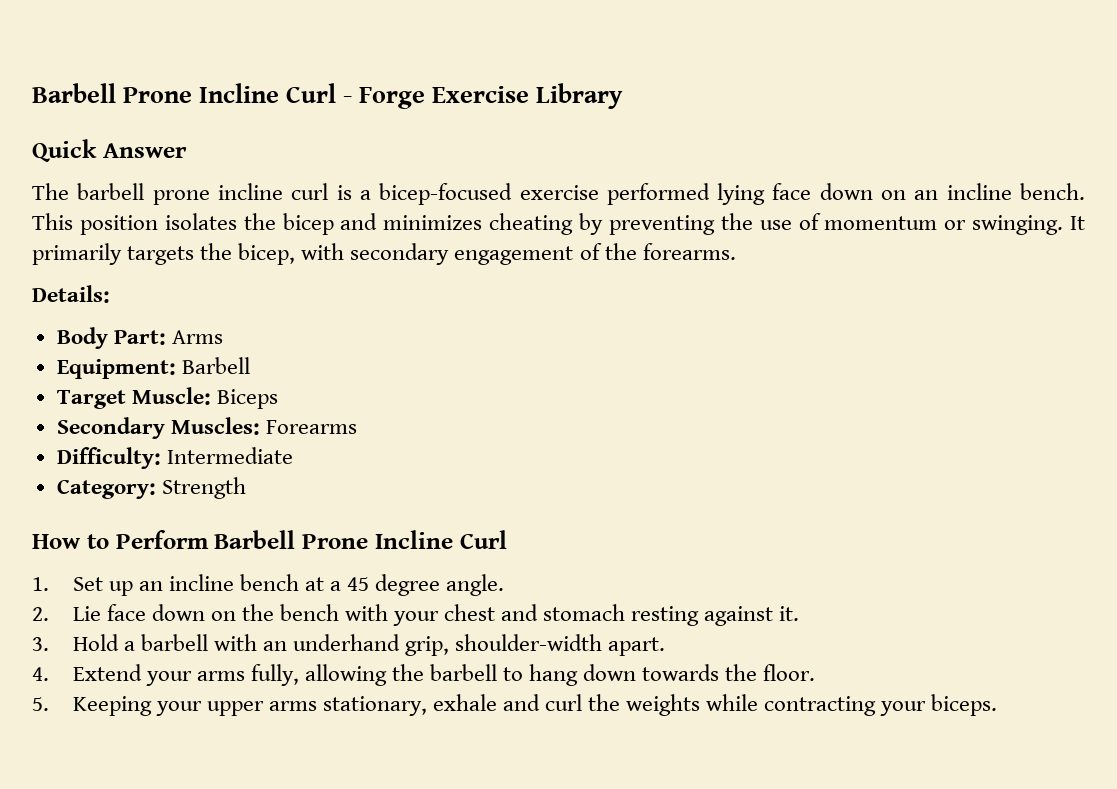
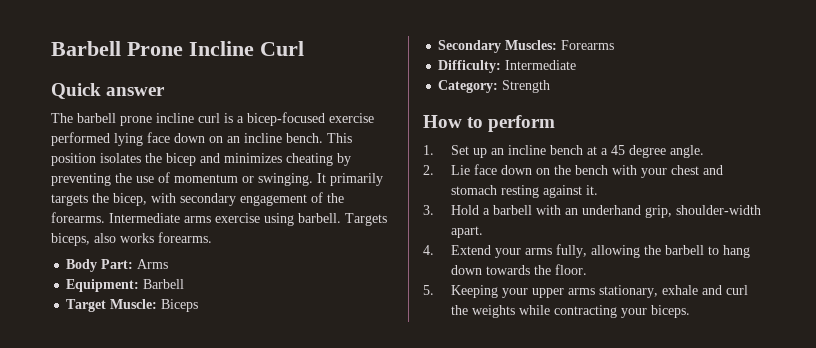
- Barbell Prone Incline Curl - Forge Exercise Library
+ Barbell Prone Incline Curl
- Quick Answer
+ Quick answer
- It primarily targets the bicep, with secondary engagement of the forearms.
- Details:
+ It primarily targets the bicep, with secondary engagement of the forearms. Intermediate arms exercise using barbell. Targets biceps, also works forearms.
- How to Perform Barbell Prone Incline Curl
+ How to perform

